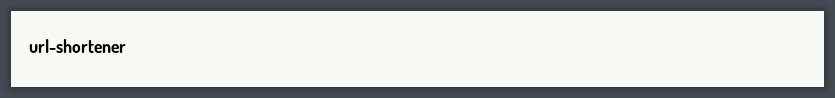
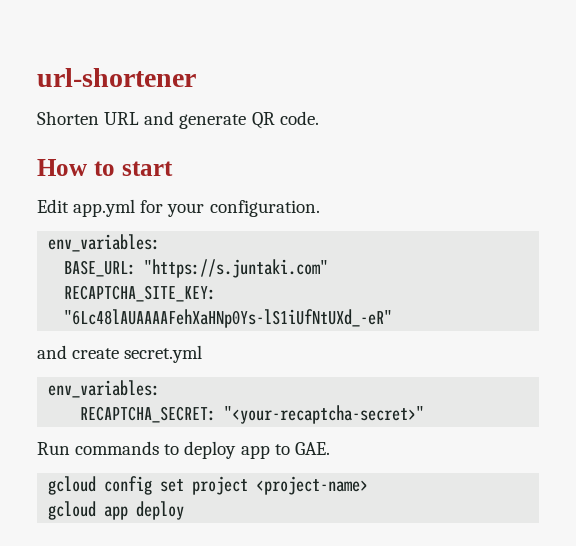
+ Shorten URL and generate QR code.
+ How to start
+ Edit app.yml for your configuration.
+ env_variables:
+ BASE_URL: "https://s.juntaki.com"
+ RECAPTCHA_SITE_KEY: "6Lc48lAUAAAAFehXaHNp0Ys-lS1iUfNtUXd_-eR"
+ and create secret.yml
+ env_variables:
+ RECAPTCHA_SECRET: "<your-recaptcha-secret>"
+ Run commands to deploy app to GAE.
+ gcloud config set project <project-name>
+ gcloud app deploy

